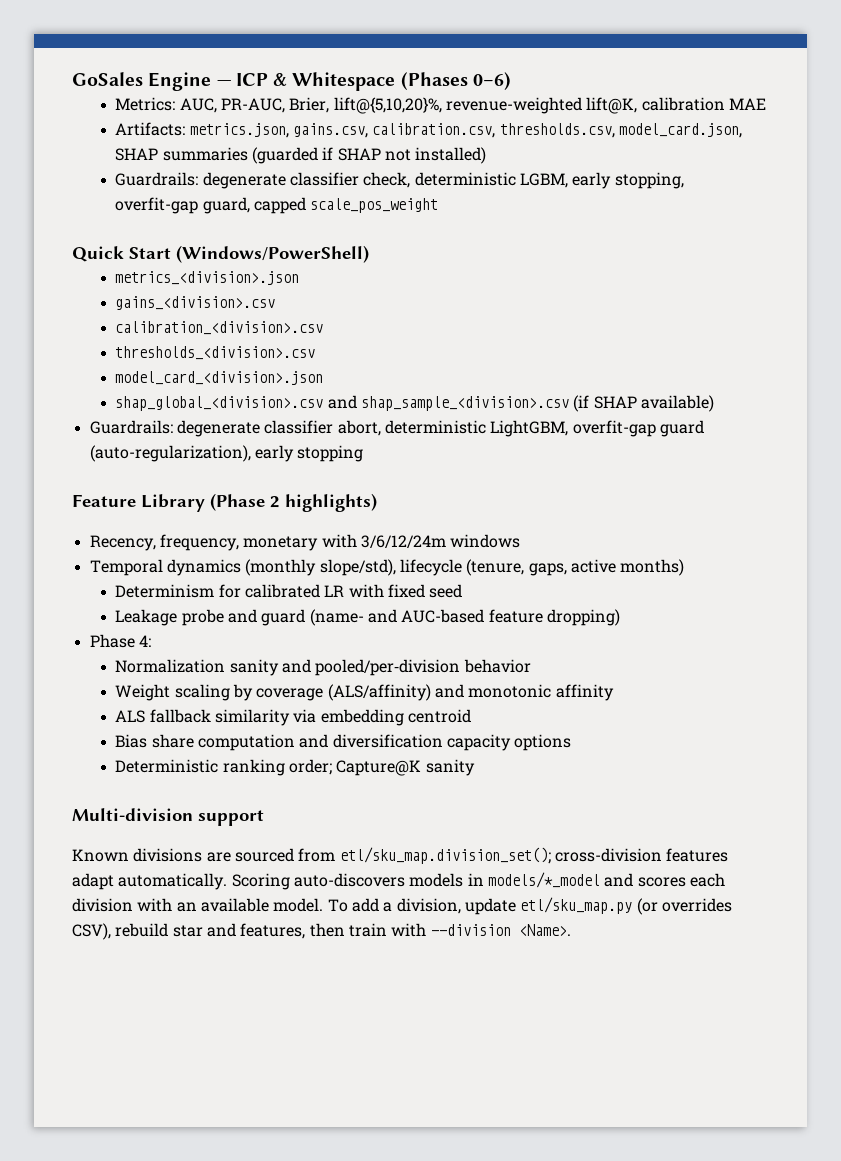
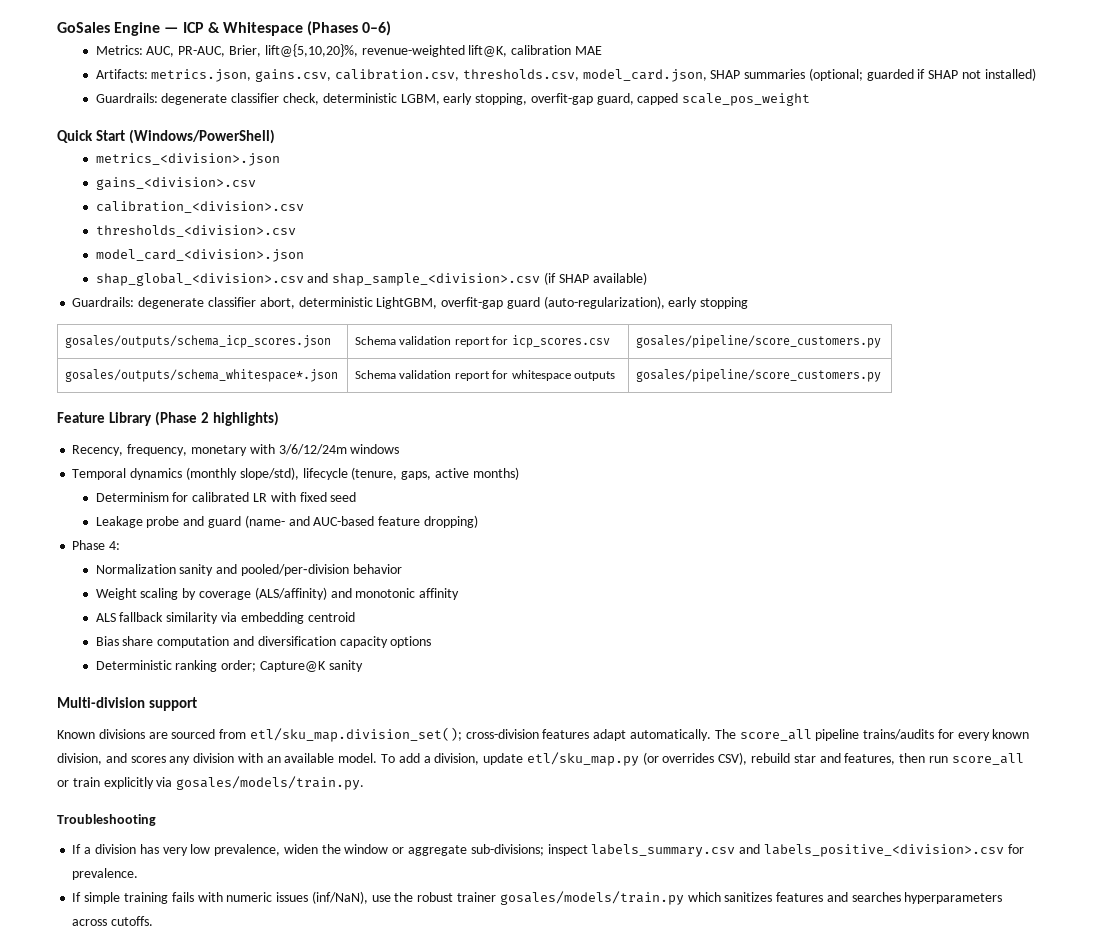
- Artifacts: metrics.json, gains.csv, calibration.csv, thresholds.csv, model_card.json, SHAP summaries (guarded if SHAP not installed)
+ Artifacts: metrics.json, gains.csv, calibration.csv, thresholds.csv, model_card.json, SHAP summaries (optional; guarded if SHAP not installed)
+ gosales/outputs/schema_icp_scores.json | Schema validation report for icp_scores.csv | gosales/pipeline/score_customers.py
+ gosales/outputs/schema_whitespace*.json | Schema validation report for whitespace outputs | gosales/pipeline/score_customers.py
- Scoring auto-discovers models in models/*_model and scores each division with an available model.
+ The score_all pipeline trains/audits for every known division, and scores any division with an available model.
- To add a division, update etl/sku_map.py (or overrides CSV), rebuild star and features, then train with --division <Name>.
+ To add a division, update etl/sku_map.py (or overrides CSV), rebuild star and features, then run score_all or train explicitly via gosales/models/train.py.
+ Troubleshooting
+ If a division has very low prevalence, widen the window or aggregate sub-divisions; inspect labels_summary.csv and labels_positive_<division>.csv for prevalence.
+ If simple training fails with numeric issues (inf/NaN), use the robust trainer gosales/models/train.py which sanitizes features and searches hyperparameters across cutoffs.

